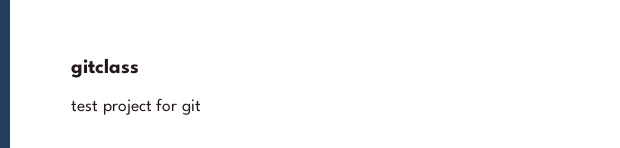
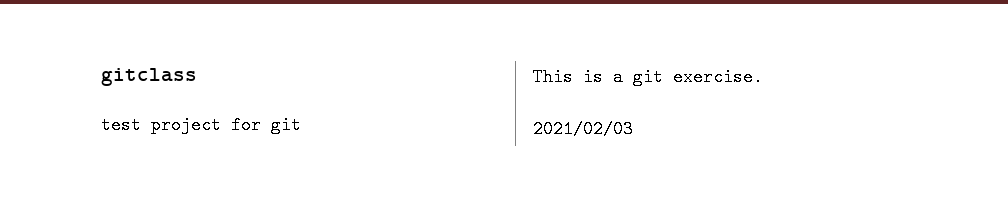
+ This is a git exercise.
+ 2021/02/03

